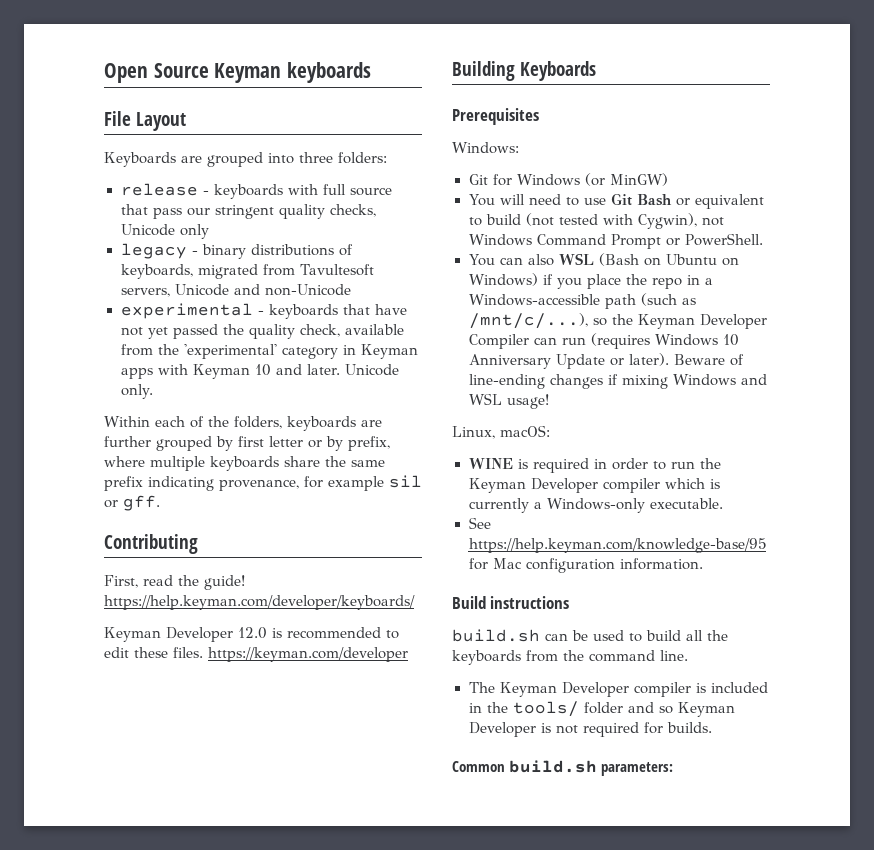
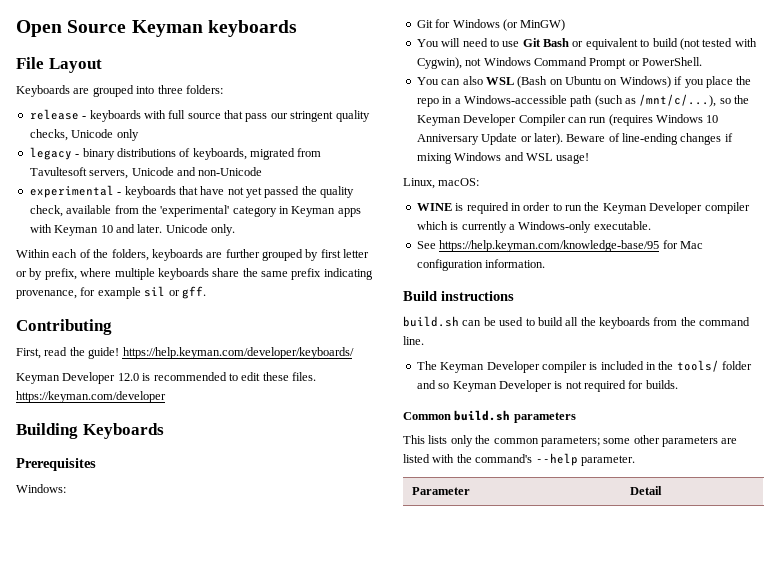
- Common build.sh parameters:
+ Common build.sh parameters
+ This lists only the common parameters; some other parameters are listed with the command's --help parameter.
+ Parameter | Detail

